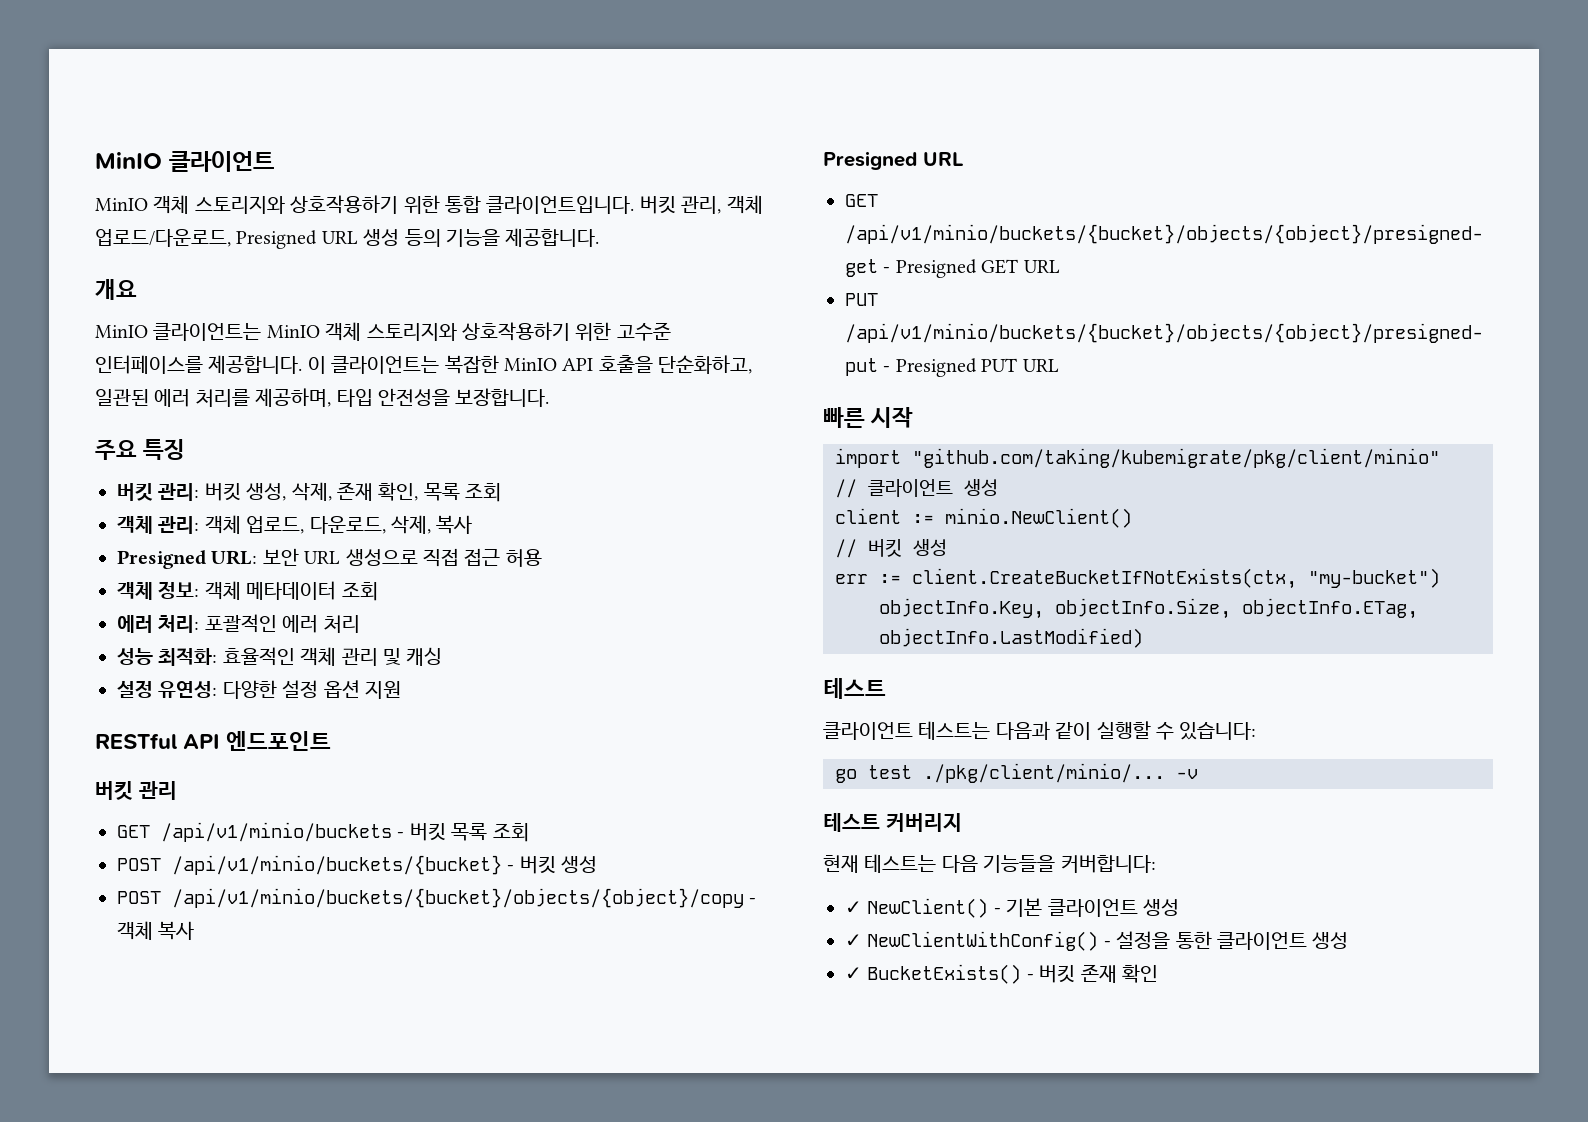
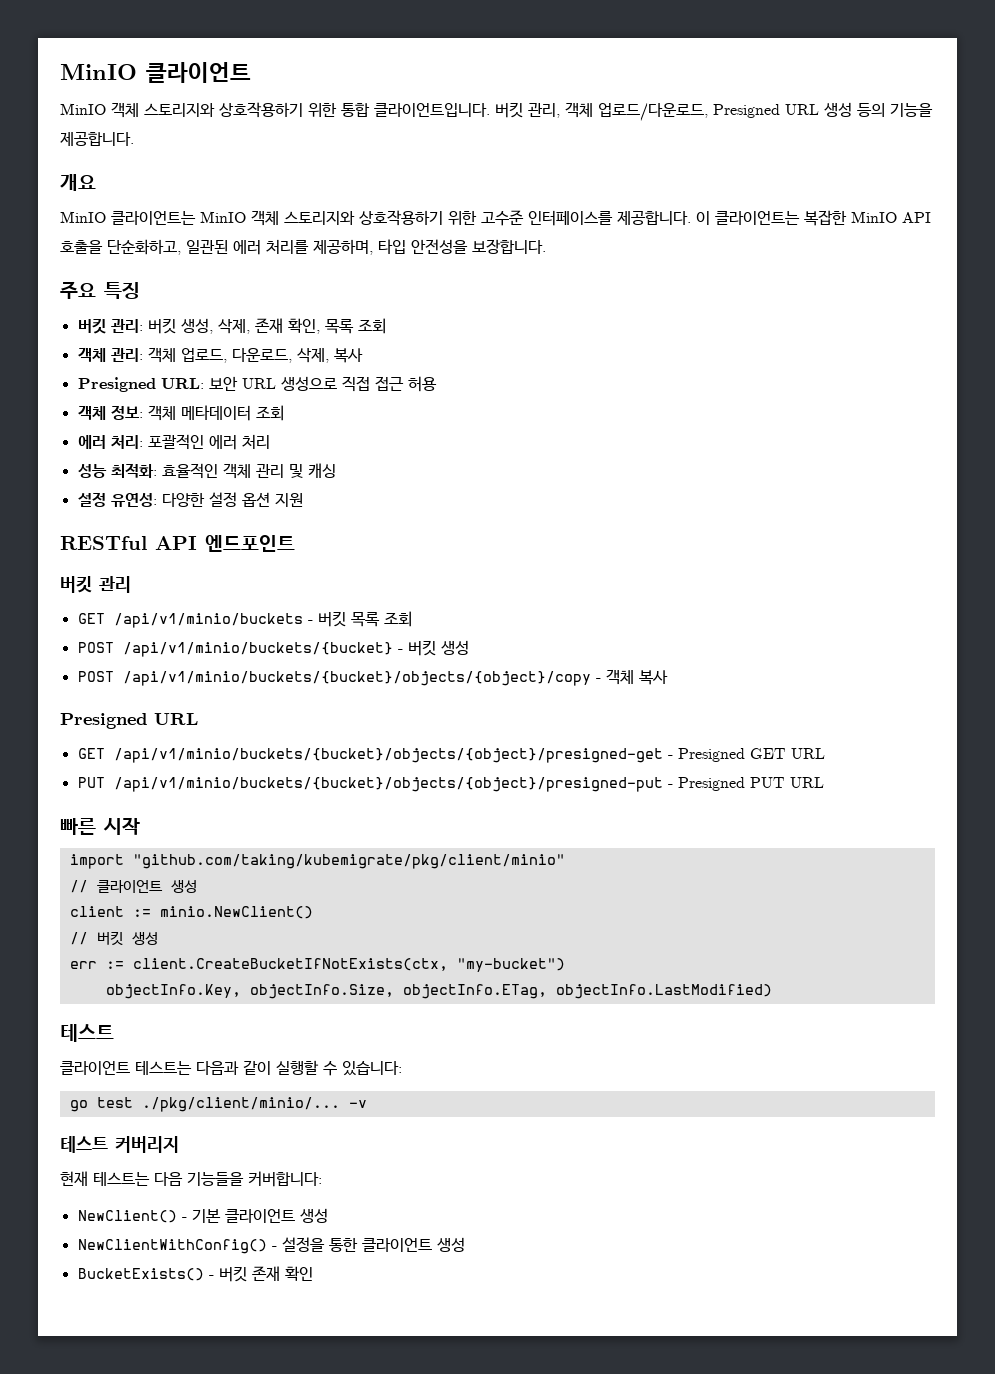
- ✓ NewClient() - 기본 클라이언트 생성
+ NewClient() - 기본 클라이언트 생성
- ✓ NewClientWithConfig() - 설정을 통한 클라이언트 생성
+ NewClientWithConfig() - 설정을 통한 클라이언트 생성
- ✓ BucketExists() - 버킷 존재 확인
+ BucketExists() - 버킷 존재 확인

